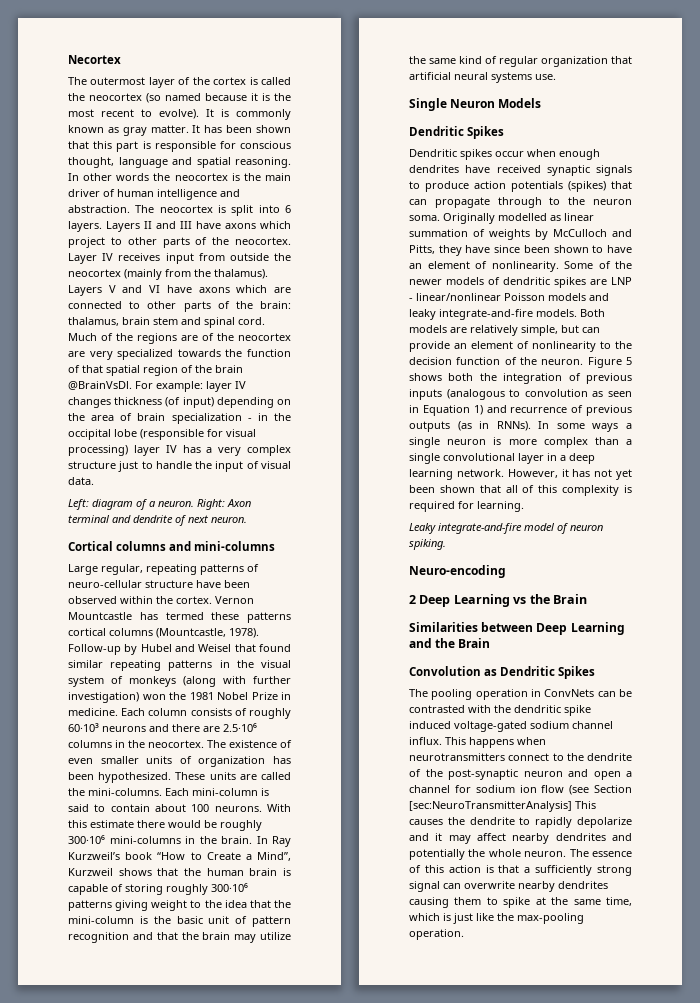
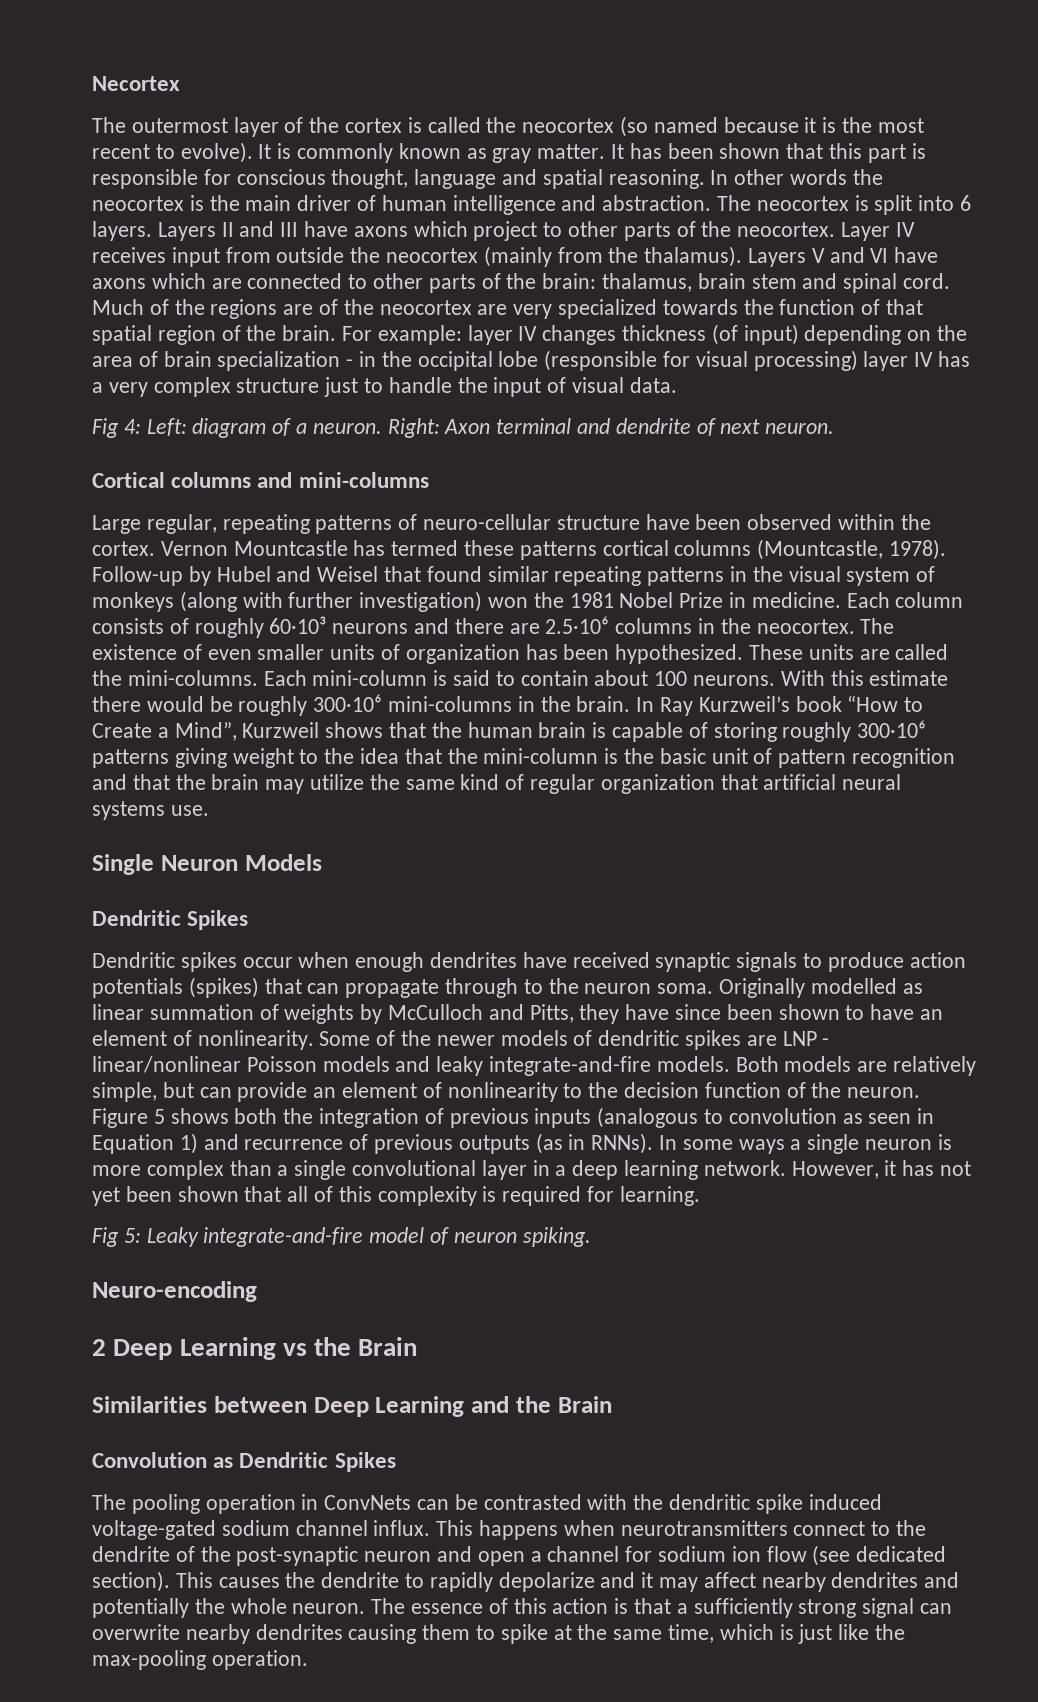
- Much of the regions are of the neocortex are very specialized towards the function of that spatial region of the brain @BrainVsDl.
+ Much of the regions are of the neocortex are very specialized towards the function of that spatial region of the brain.
- Left: diagram of a neuron.
+ Fig 4: Left: diagram of a neuron.
- Leaky integrate-and-fire model of neuron spiking.
+ Fig 5: Leaky integrate-and-fire model of neuron spiking.
- This happens when neurotransmitters connect to the dendrite of the post-synaptic neuron and open a channel for sodium ion flow (see Section [sec:NeuroTransmitterAnalysis] This causes the dendrite to rapidly depolarize and it may affect nearby dendrites and potentially the whole neuron.
+ This happens when neurotransmitters connect to the dendrite of the post-synaptic neuron and open a channel for sodium ion flow (see dedicated section). This causes the dendrite to rapidly depolarize and it may affect nearby dendrites and potentially the whole neuron.

